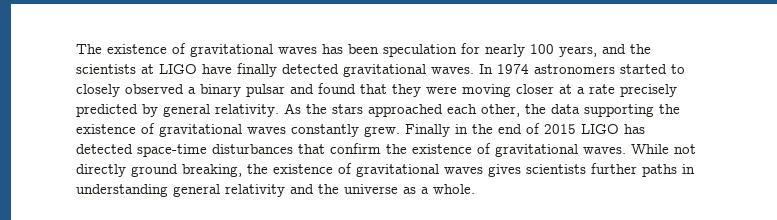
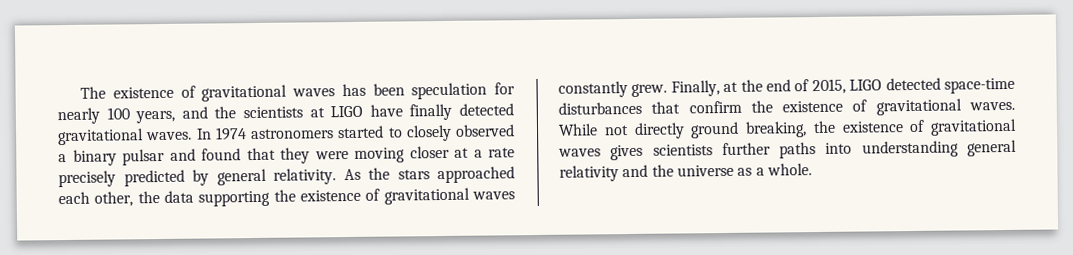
- Finally in the end of 2015 LIGO has detected space-time disturbances that confirm the existence of gravitational waves.
+ Finally, at the end of 2015, LIGO detected space-time disturbances that confirm the existence of gravitational waves.
- While not directly ground breaking, the existence of gravitational waves gives scientists further paths in understanding general relativity and the universe as a whole.
+ While not directly ground breaking, the existence of gravitational waves gives scientists further paths into understanding general relativity and the universe as a whole.

